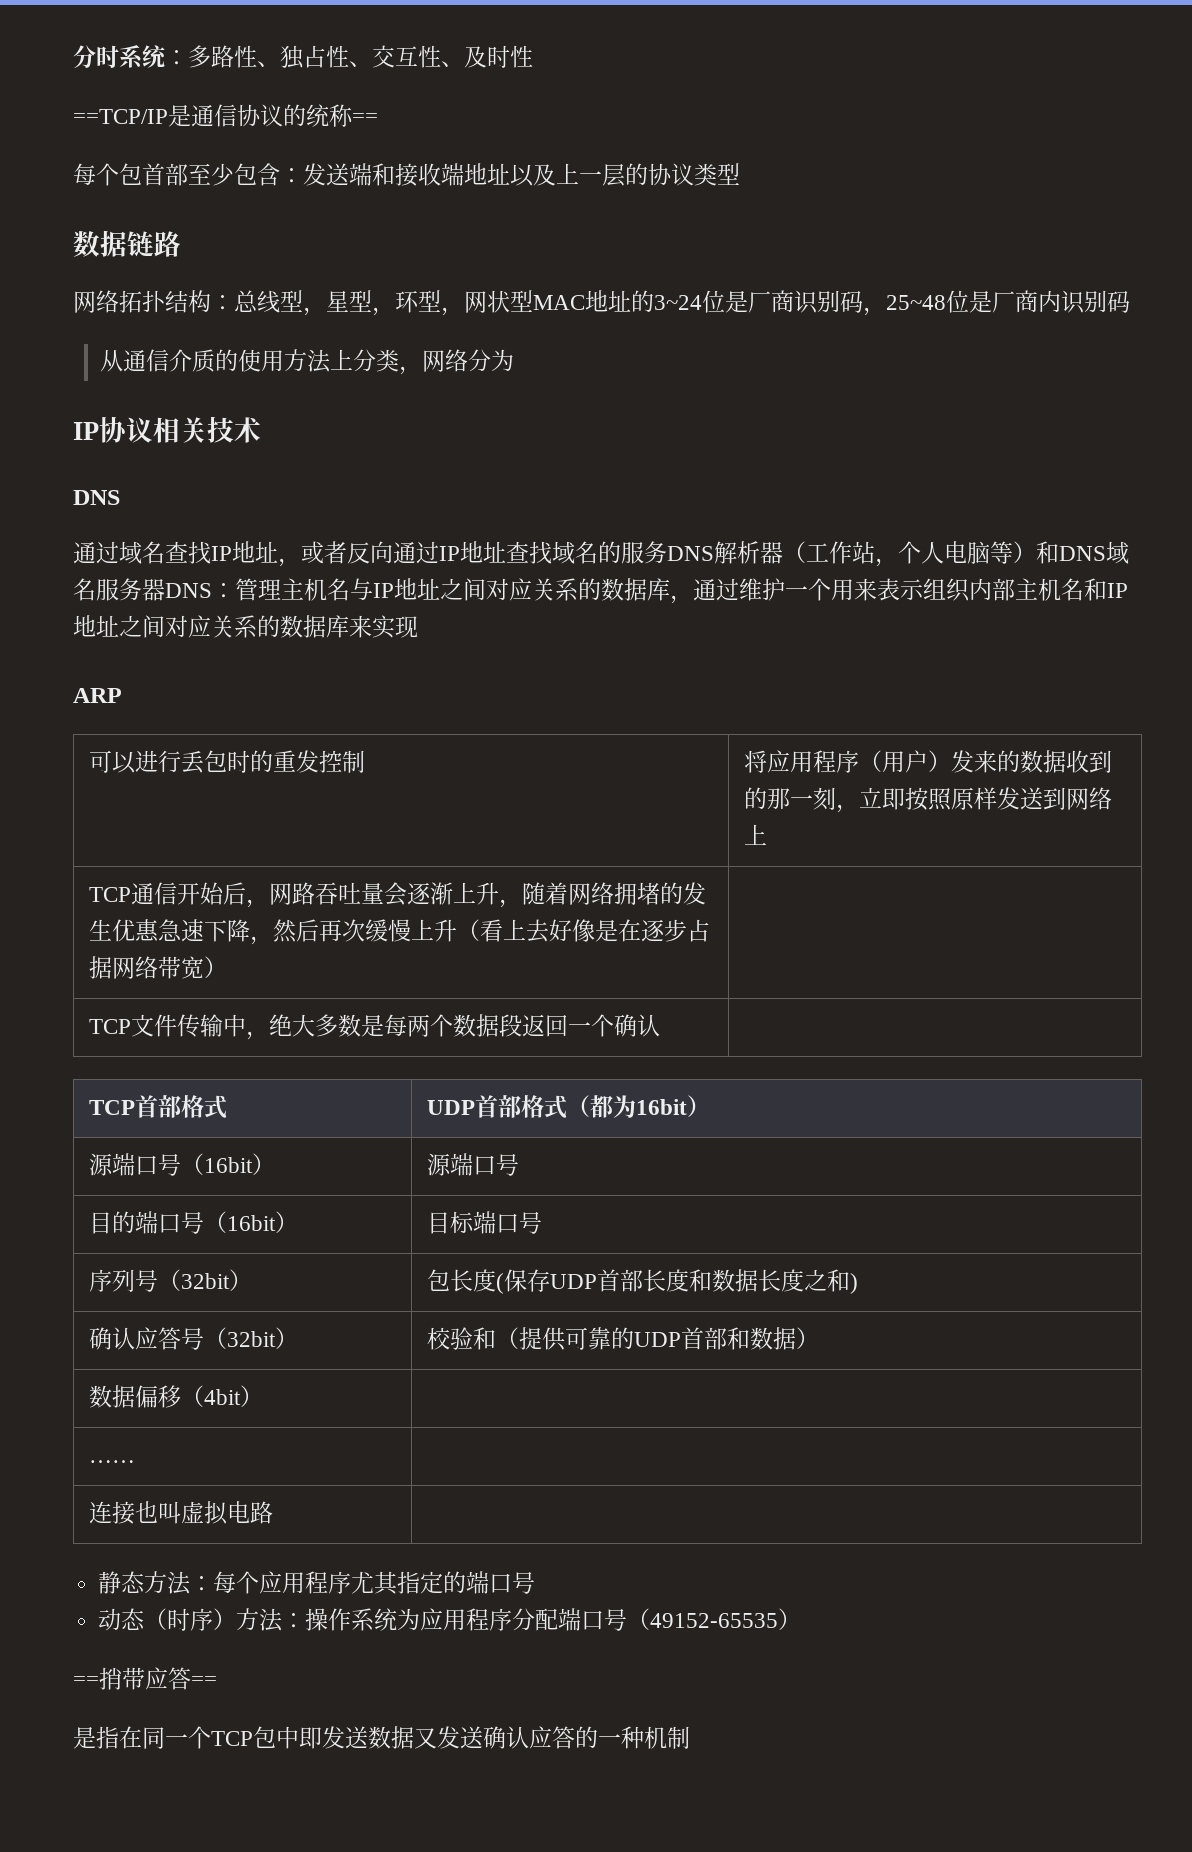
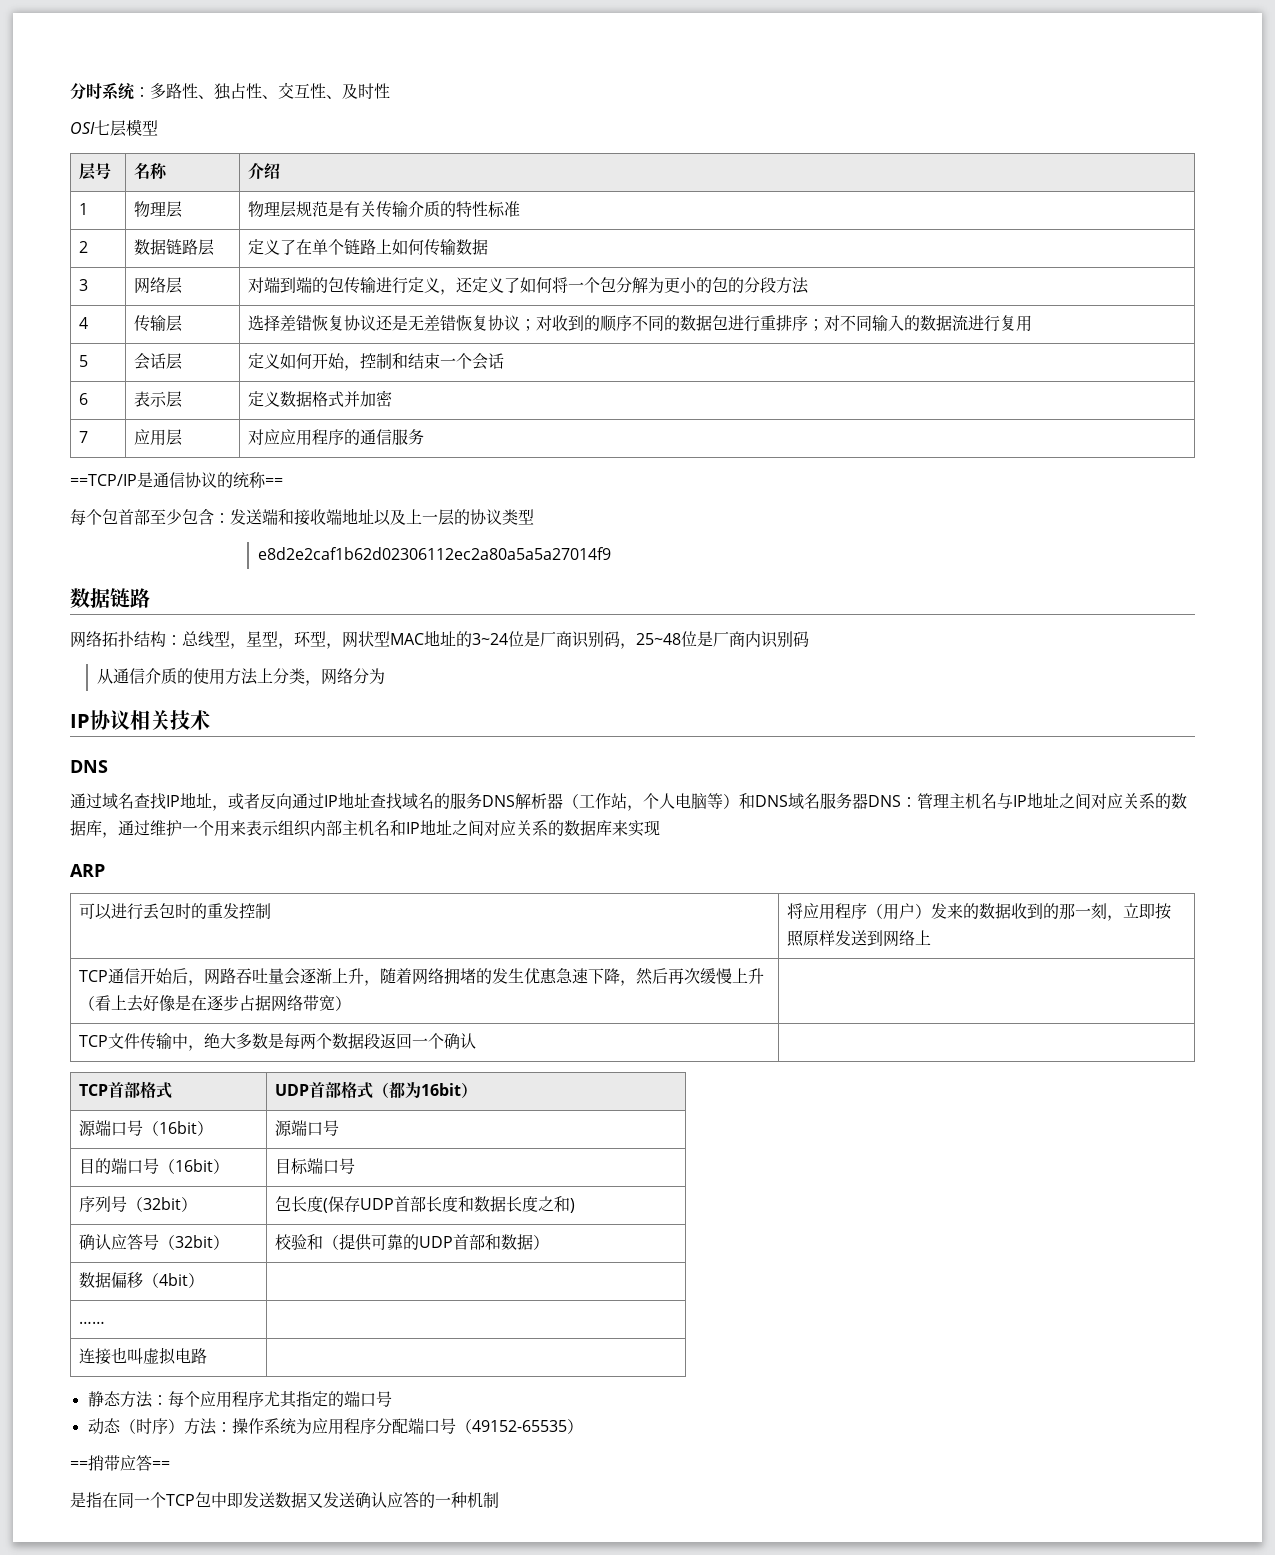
+ OSI七层模型
+ 层号 | 名称 | 介绍
+ 1 | 物理层 | 物理层规范是有关传输介质的特性标准
+ 2 | 数据链路层 | 定义了在单个链路上如何传输数据
+ 3 | 网络层 | 对端到端的包传输进行定义，还定义了如何将一个包分解为更小的包的分段方法
+ 4 | 传输层 | 选择差错恢复协议还是无差错恢复协议；对收到的顺序不同的数据包进行重排序；对不同输入的数据流进行复用
+ 5 | 会话层 | 定义如何开始，控制和结束一个会话
+ 6 | 表示层 | 定义数据格式并加密
+ 7 | 应用层 | 对应应用程序的通信服务
+ e8d2e2caf1b62d02306112ec2a80a5a5a27014f9

